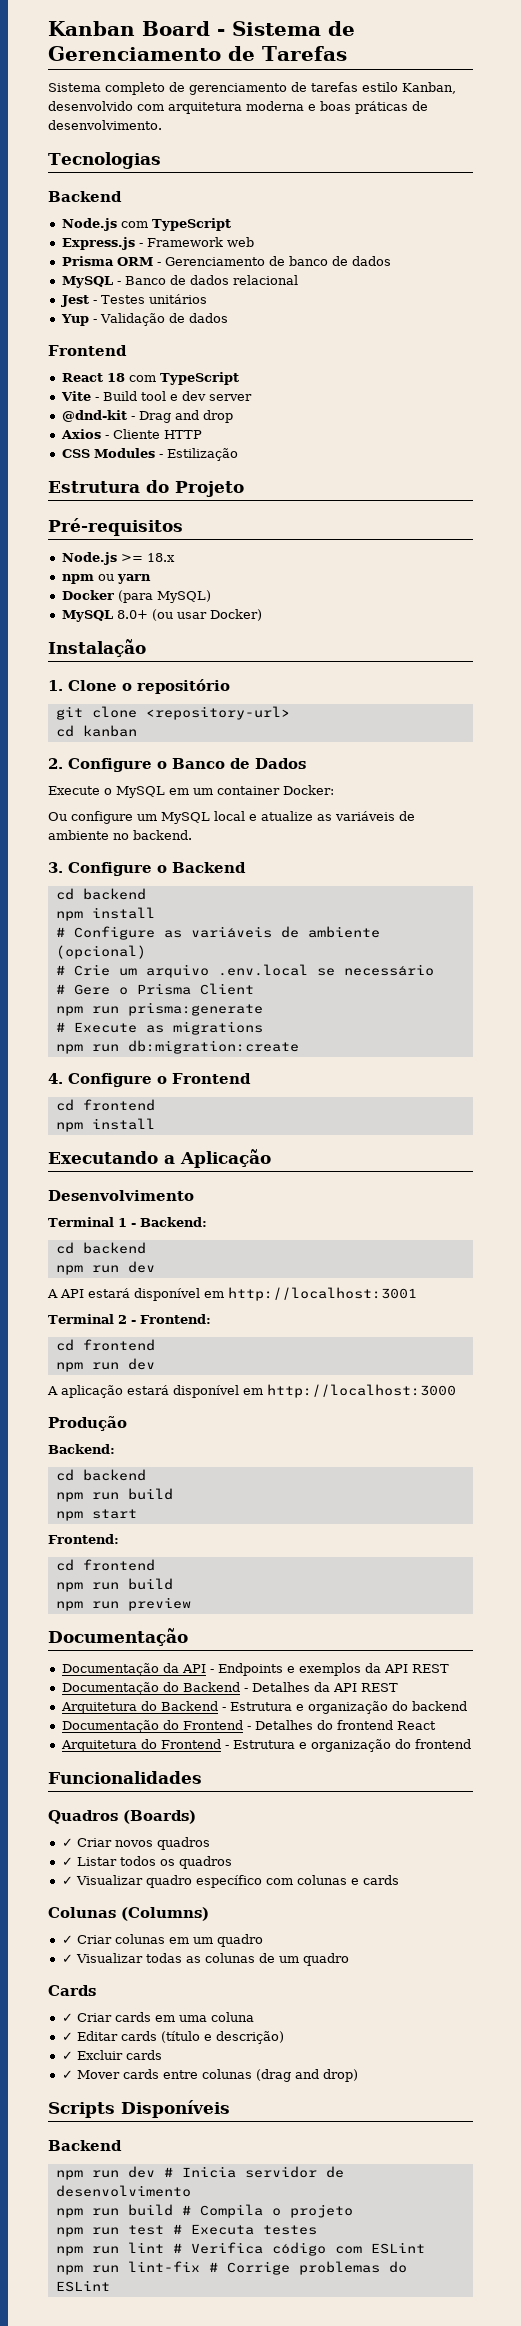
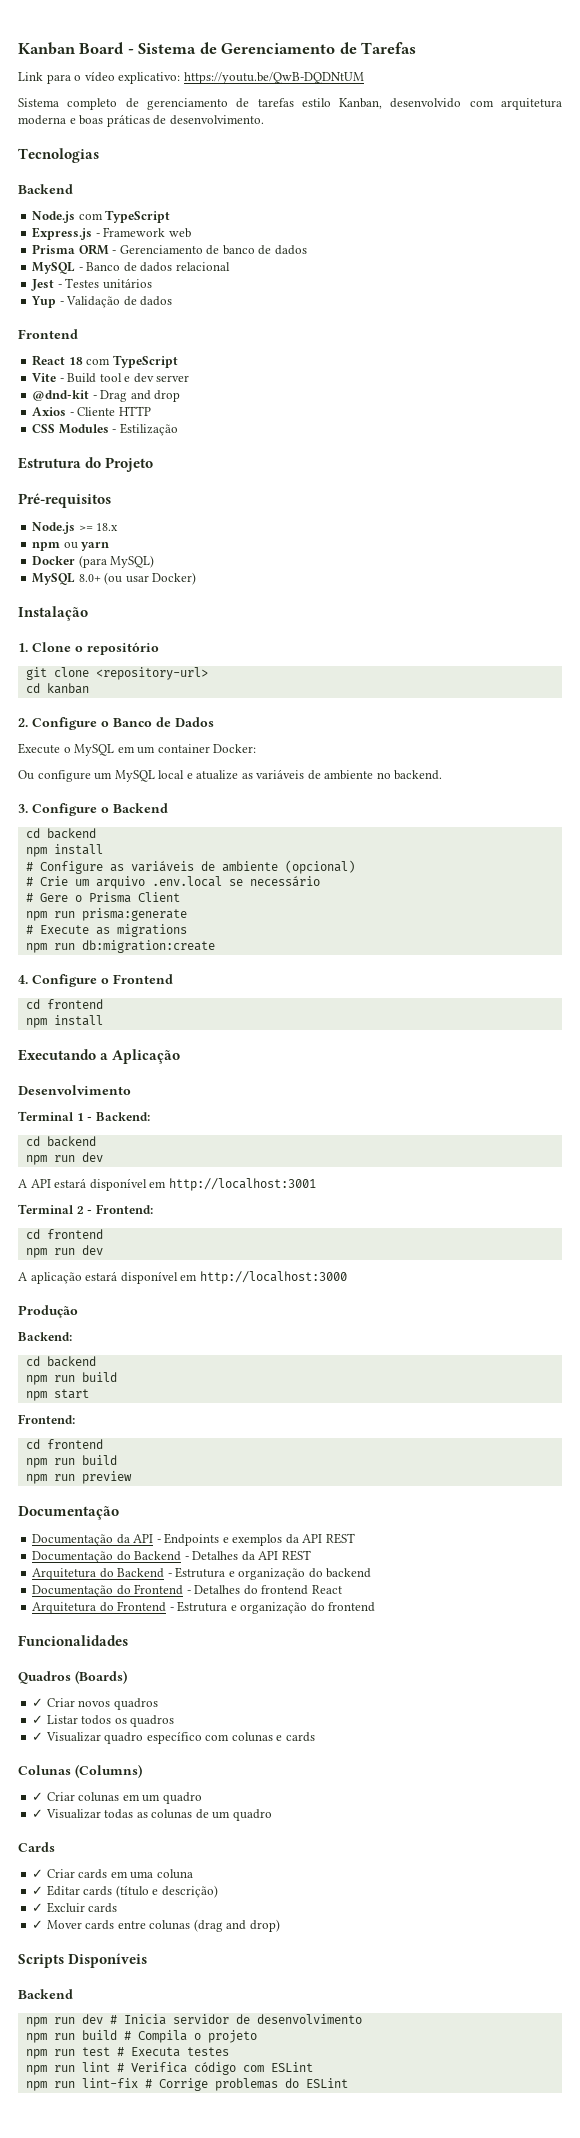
+ Link para o vídeo explicativo: https://youtu.be/QwB-DQDNtUM

